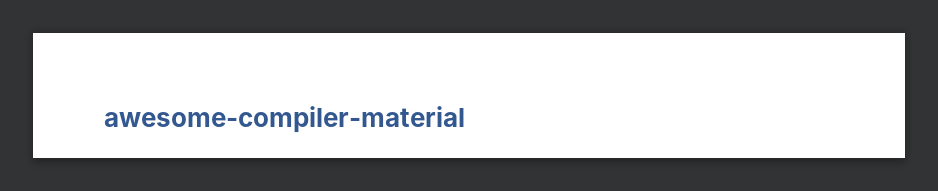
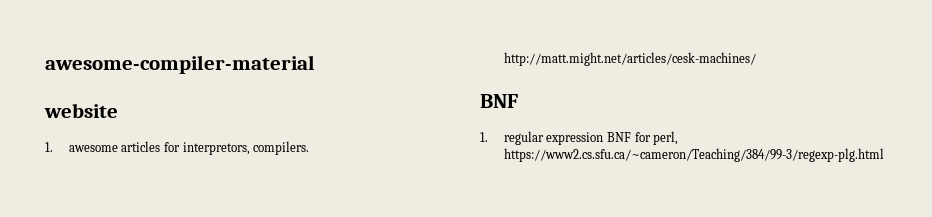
+ website
+ 1. awesome articles for interpretors, compilers. http://matt.might.net/articles/cesk-machines/
+ BNF
+ 1. regular expression BNF for perl, https://www2.cs.sfu.ca/~cameron/Teaching/384/99-3/regexp-plg.html

